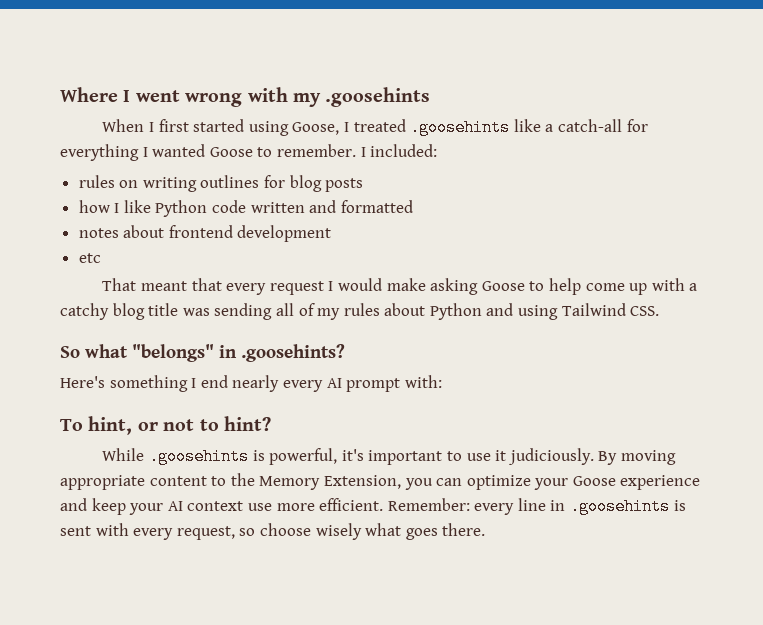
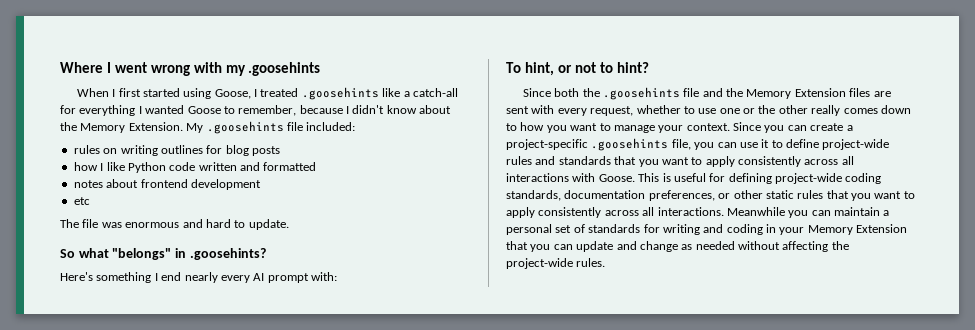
- When I first started using Goose, I treated .goosehints like a catch-all for everything I wanted Goose to remember. I included:
+ When I first started using Goose, I treated .goosehints like a catch-all for everything I wanted Goose to remember, because I didn't know about the Memory Extension. My .goosehints file included:
- That meant that every request I would make asking Goose to help come up with a catchy blog title was sending all of my rules about Python and using Tailwind CSS.
+ The file was enormous and hard to update.
- While .goosehints is powerful, it's important to use it judiciously. By moving appropriate content to the Memory Extension, you can optimize your Goose experience and keep your AI context use more efficient. Remember: every line in .goosehints is sent with every request, so choose wisely what goes there.
+ Since both the .goosehints file and the Memory Extension files are sent with every request, whether to use one or the other really comes down to how you want to manage your context. Since you can create a project-specific .goosehints file, you can use it to define project-wide rules and standards that you want to apply consistently across all interactions with Goose. This is useful for defining project-wide coding standards, documentation preferences, or other static rules that you want to apply consistently across all interactions. Meanwhile you can maintain a personal set of standards for writing and coding in your Memory Extension that you can update and change as needed without affecting the project-wide rules.

